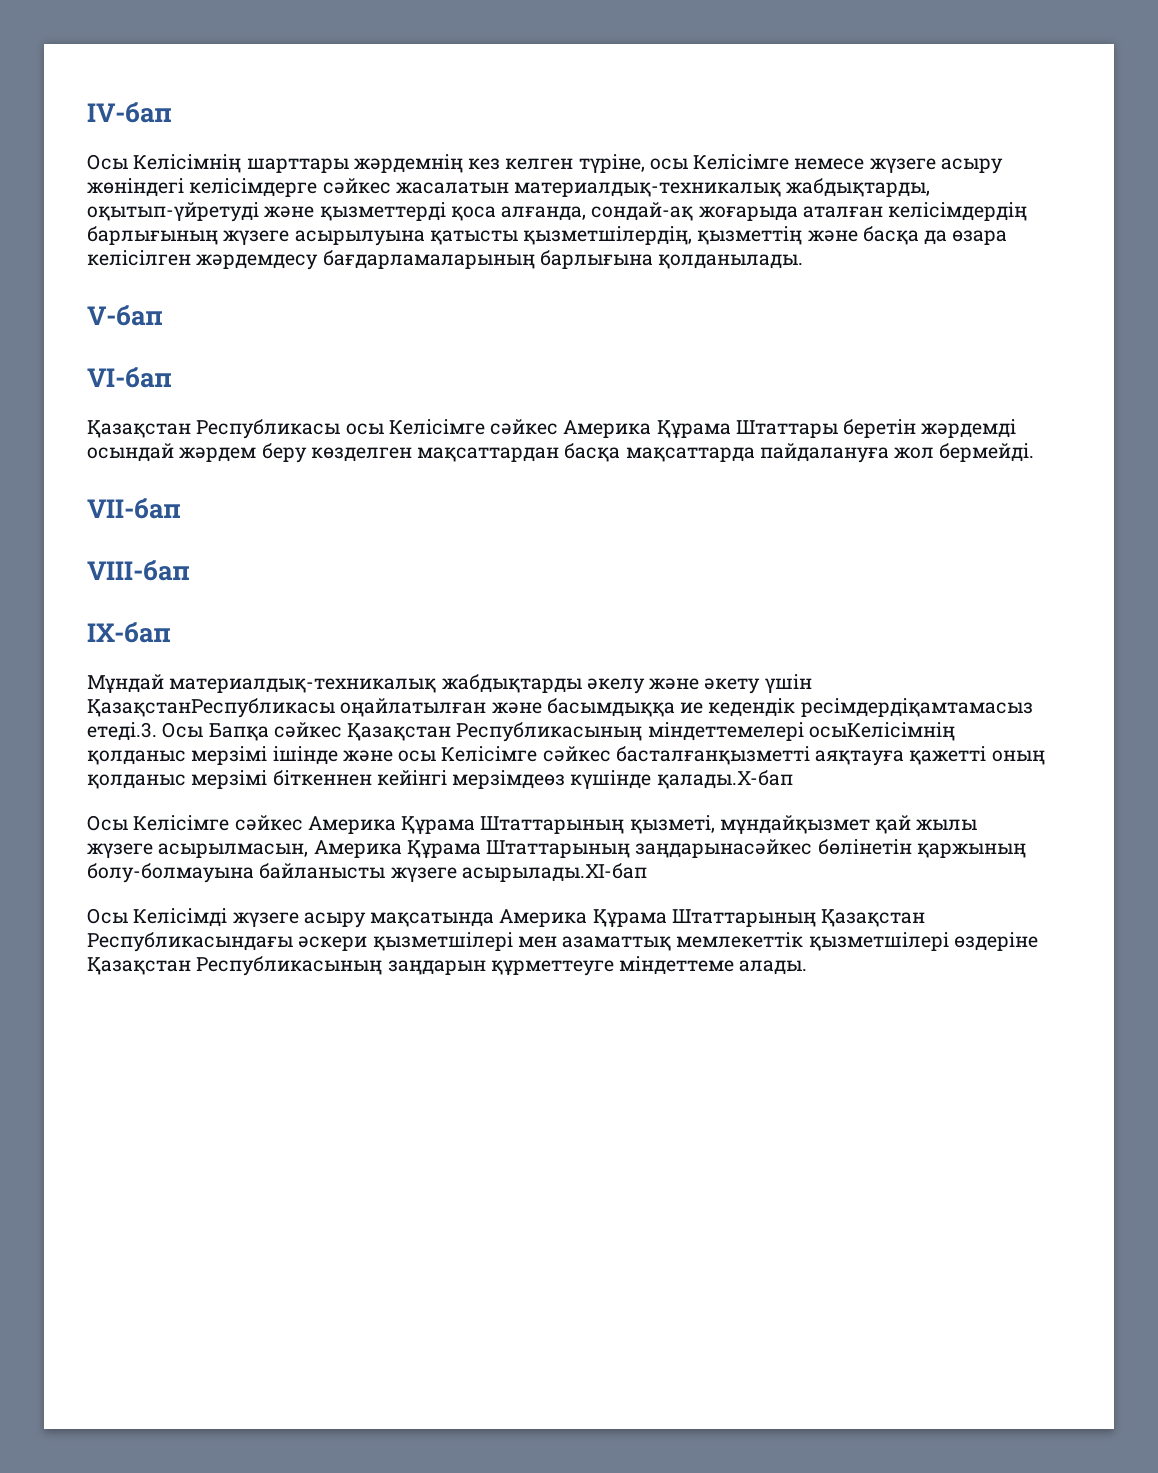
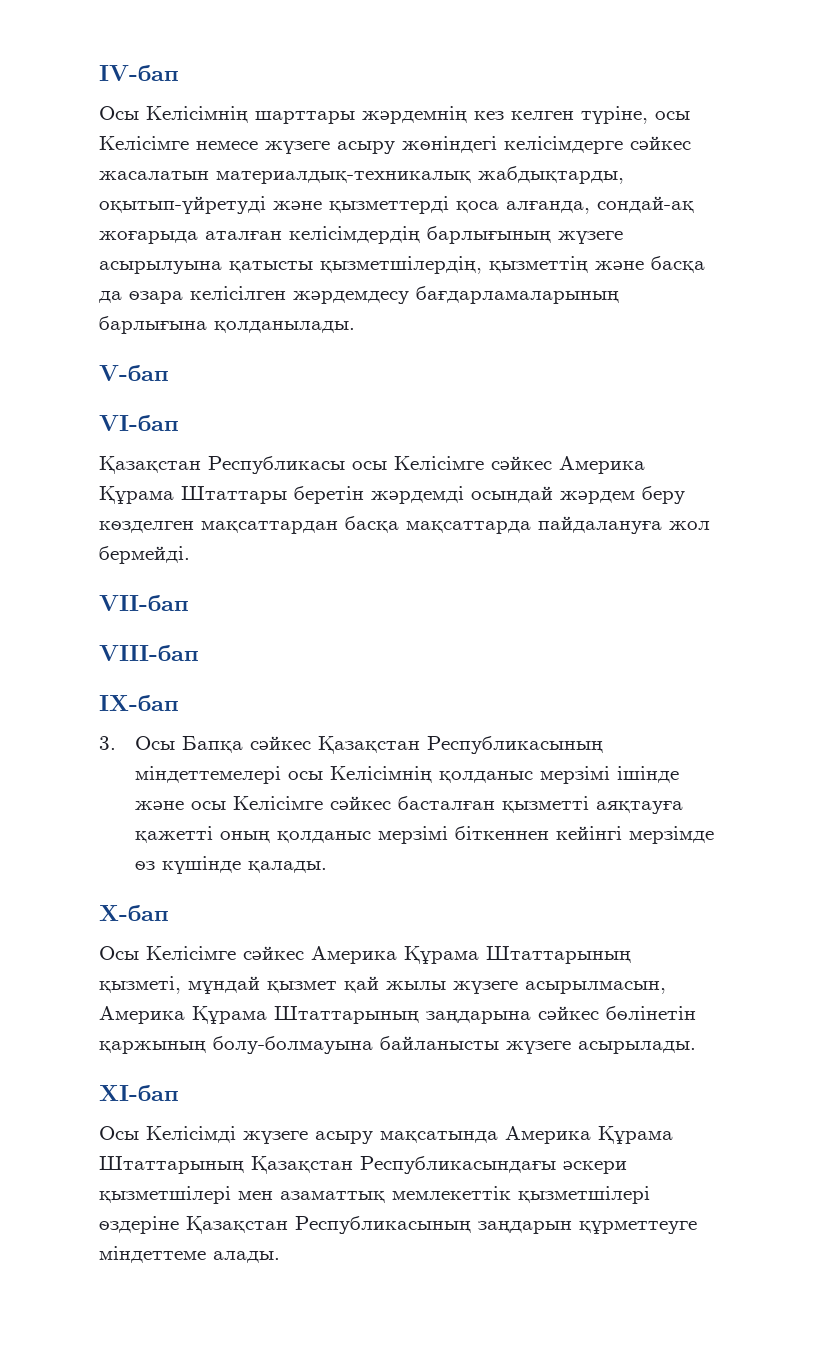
- Мұндай материалдық-техникалық жабдықтарды әкелу және әкету үшiн ҚазақстанРеспубликасы оңайлатылған және басымдыққа ие кедендiк ресiмдердiқамтамасыз етедi.3. Осы Бапқа сәйкес Қазақстан Республикасының мiндеттемелерi осыКелiсiмнiң қолданыс мерзiмi iшiнде және осы Келiсiмге сәйкес басталғанқызметтi аяқтауға қажеттi оның қолданыс мерзiмi бiткеннен кейiнгi мерзiмдеөз күшiнде қалады.Х-бап
+ 3. Осы Бапқа сәйкес Қазақстан Республикасының мiндеттемелерi осы Келiсiмнiң қолданыс мерзiмi iшiнде және осы Келiсiмге сәйкес басталған қызметтi аяқтауға қажеттi оның қолданыс мерзiмi бiткеннен кейiнгi мерзiмде өз күшiнде қалады.
+ Х-бап
- Осы Келісімге сәйкес Америка Құрама Штаттарының қызметі, мұндайқызмет қай жылы жүзеге асырылмасын, Америка Құрама Штаттарының заңдарынасәйкес бөлiнетiн қаржының болу-болмауына байланысты жүзеге асырылады.ХІ-бап
+ Осы Келісімге сәйкес Америка Құрама Штаттарының қызметі, мұндай қызмет қай жылы жүзеге асырылмасын, Америка Құрама Штаттарының заңдарына сәйкес бөлiнетiн қаржының болу-болмауына байланысты жүзеге асырылады.
+ ХІ-бап

